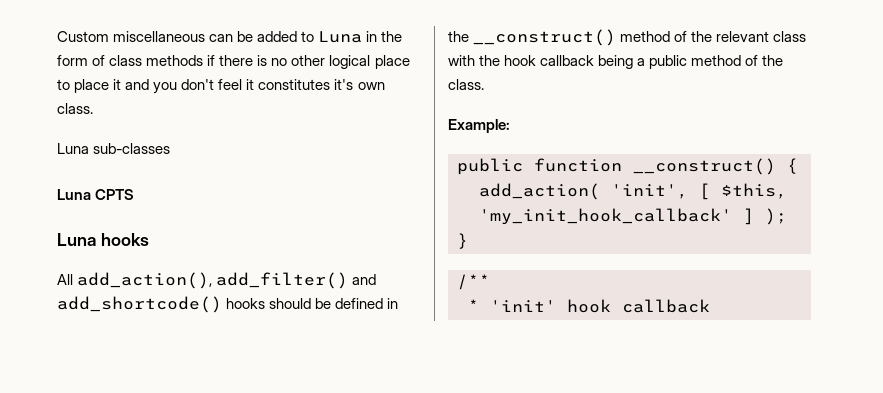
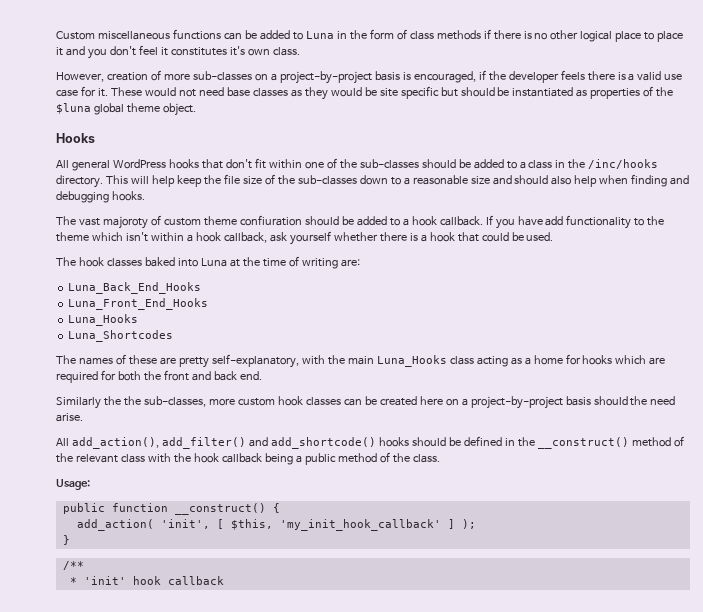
- Custom miscellaneous can be added to Luna in the form of class methods if there is no other logical place to place it and you don't feel it constitutes it's own class.
+ Custom miscellaneous functions can be added to Luna in the form of class methods if there is no other logical place to place it and you don't feel it constitutes it's own class.
- Luna sub-classes
- Luna CPTS
- Luna hooks
+ However, creation of more sub-classes on a project-by-project basis is encouraged, if the developer feels there is a valid use case for it. These would not need base classes as they would be site specific but should be instantiated as properties of the $luna global theme object.
+ Hooks
+ All general WordPress hooks that don't fit within one of the sub-classes should be added to a class in the /inc/hooks directory. This will help keep the file size of the sub-classes down to a reasonable size and should also help when finding and debugging hooks.
+ The vast majoroty of custom theme confiuration should be added to a hook callback. If you have add functionality to the theme which isn't within a hook callback, ask yourself whether there is a hook that could be used.
+ The hook classes baked into Luna at the time of writing are:
+ Luna_Back_End_Hooks
+ Luna_Front_End_Hooks
+ Luna_Hooks
+ Luna_Shortcodes
+ The names of these are pretty self-explanatory, with the main Luna_Hooks class acting as a home for hooks which are required for both the front and back end.
+ Similarly the the sub-classes, more custom hook classes can be created here on a project-by-project basis should the need arise.
- Example:
+ Usage:

